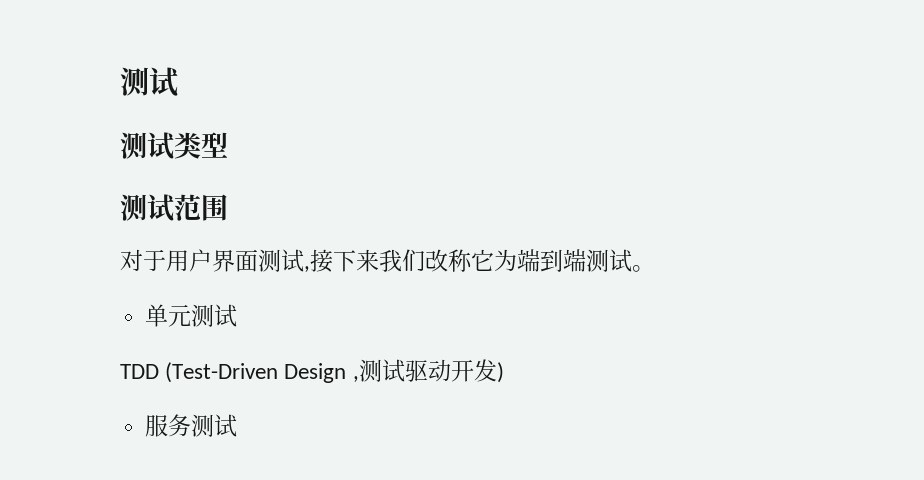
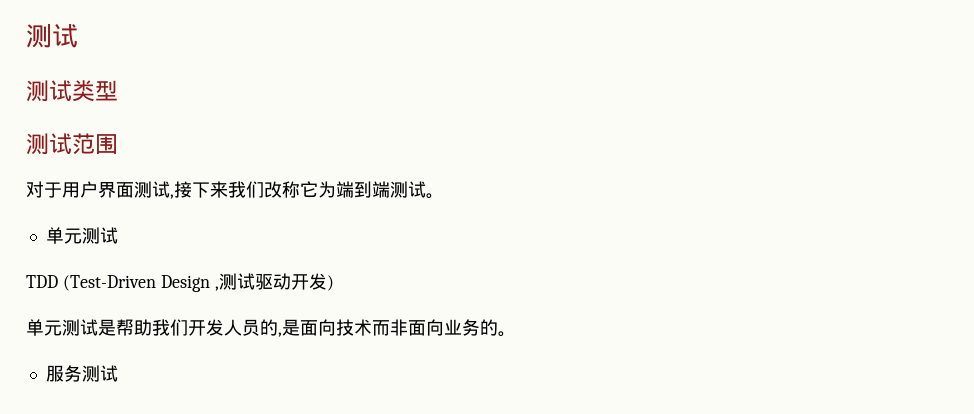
+ 单元测试是帮助我们开发人员的,是面向技术而非面向业务的。

